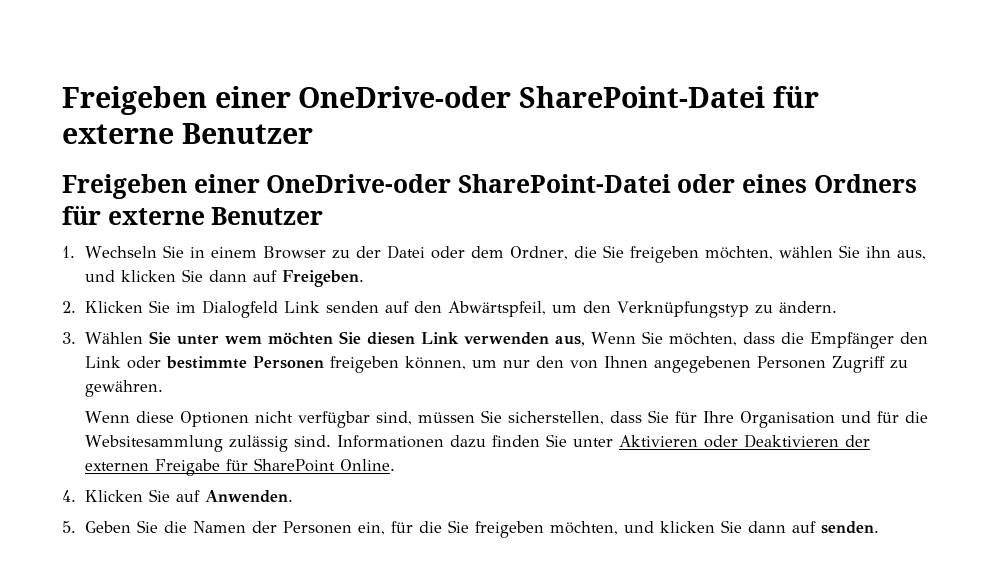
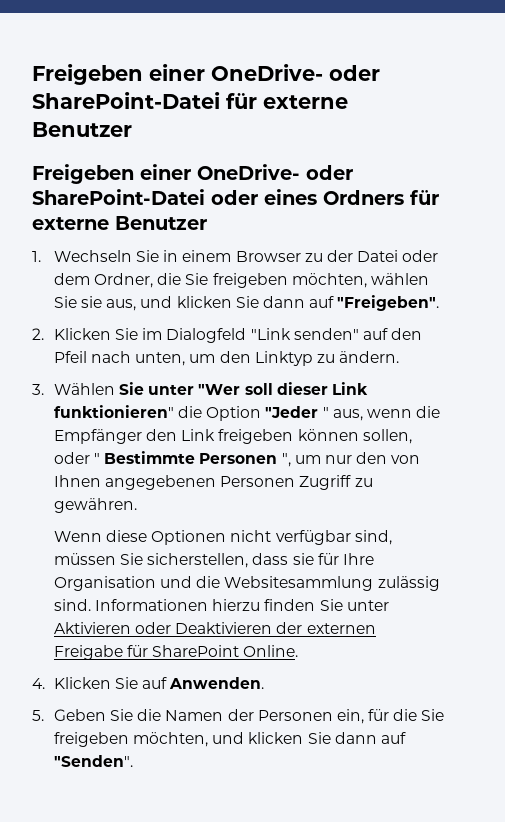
- Freigeben einer OneDrive-oder SharePoint-Datei für externe Benutzer
+ Freigeben einer OneDrive- oder SharePoint-Datei für externe Benutzer
- Freigeben einer OneDrive-oder SharePoint-Datei oder eines Ordners für externe Benutzer
+ Freigeben einer OneDrive- oder SharePoint-Datei oder eines Ordners für externe Benutzer
- 1. Wechseln Sie in einem Browser zu der Datei oder dem Ordner, die Sie freigeben möchten, wählen Sie ihn aus, und klicken Sie dann auf Freigeben.
+ 1. Wechseln Sie in einem Browser zu der Datei oder dem Ordner, die Sie freigeben möchten, wählen Sie sie aus, und klicken Sie dann auf "Freigeben".
- 2. Klicken Sie im Dialogfeld Link senden auf den Abwärtspfeil, um den Verknüpfungstyp zu ändern.
+ 2. Klicken Sie im Dialogfeld "Link senden" auf den Pfeil nach unten, um den Linktyp zu ändern.
- 3. Wählen Sie unter wem möchten Sie diesen Link verwenden aus, Wenn Sie möchten, dass die Empfänger den Link oder bestimmte Personen freigeben können, um nur den von Ihnen angegebenen Personen Zugriff zu gewähren.
+ 3. Wählen Sie unter "Wer soll dieser Link funktionieren" die Option "Jeder " aus, wenn die Empfänger den Link freigeben können sollen, oder " Bestimmte Personen ", um nur den von Ihnen angegebenen Personen Zugriff zu gewähren.
- Wenn diese Optionen nicht verfügbar sind, müssen Sie sicherstellen, dass Sie für Ihre Organisation und für die Websitesammlung zulässig sind.
+ Wenn diese Optionen nicht verfügbar sind, müssen Sie sicherstellen, dass sie für Ihre Organisation und die Websitesammlung zulässig sind.
- Informationen dazu finden Sie unter Aktivieren oder Deaktivieren der externen Freigabe für SharePoint Online.
+ Informationen hierzu finden Sie unter Aktivieren oder Deaktivieren der externen Freigabe für SharePoint Online.
- 5. Geben Sie die Namen der Personen ein, für die Sie freigeben möchten, und klicken Sie dann auf senden.
+ 5. Geben Sie die Namen der Personen ein, für die Sie freigeben möchten, und klicken Sie dann auf "Senden".

